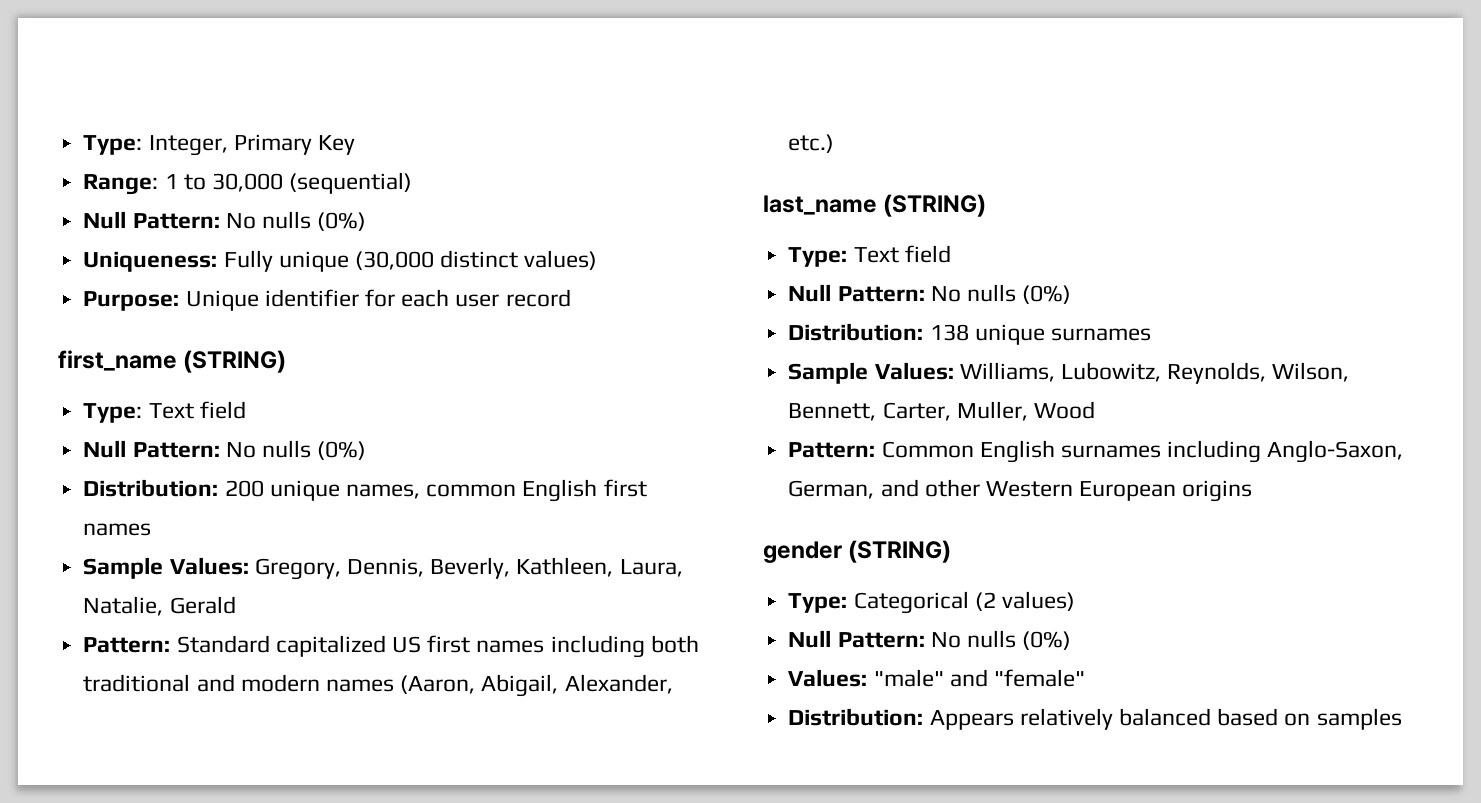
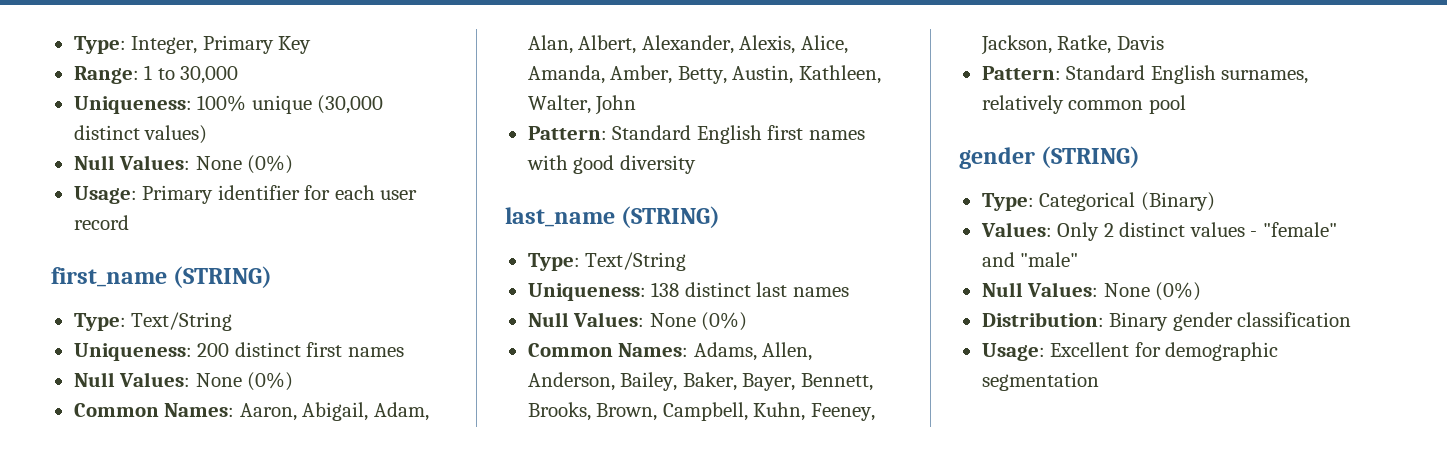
- Range: 1 to 30,000 (sequential)
- Null Pattern: No nulls (0%)
- Uniqueness: Fully unique (30,000 distinct values)
- Purpose: Unique identifier for each user record
+ Range: 1 to 30,000
+ Uniqueness: 100% unique (30,000 distinct values)
+ Null Values: None (0%)
+ Usage: Primary identifier for each user record
  first_name (STRING)
- Type: Text field
- Null Pattern: No nulls (0%)
- Distribution: 200 unique names, common English first names
- Sample Values: Gregory, Dennis, Beverly, Kathleen, Laura, Natalie, Gerald
- Pattern: Standard capitalized US first names including both traditional and modern names (Aaron, Abigail, Alexander, etc.)
+ Type: Text/String
+ Uniqueness: 200 distinct first names
+ Null Values: None (0%)
+ Common Names: Aaron, Abigail, Adam, Alan, Albert, Alexander, Alexis, Alice, Amanda, Amber, Betty, Austin, Kathleen, Walter, John
+ Pattern: Standard English first names with good diversity
  last_name (STRING)
- Type: Text field
- Null Pattern: No nulls (0%)
- Distribution: 138 unique surnames
- Sample Values: Williams, Lubowitz, Reynolds, Wilson, Bennett, Carter, Muller, Wood
- Pattern: Common English surnames including Anglo-Saxon, German, and other Western European origins
+ Type: Text/String
+ Uniqueness: 138 distinct last names
+ Null Values: None (0%)
+ Common Names: Adams, Allen, Anderson, Bailey, Baker, Bayer, Bennett, Brooks, Brown, Campbell, Kuhn, Feeney, Jackson, Ratke, Davis
+ Pattern: Standard English surnames, relatively common pool
  gender (STRING)
- Type: Categorical (2 values)
- Null Pattern: No nulls (0%)
- Values: "male" and "female"
- Distribution: Appears relatively balanced based on samples
+ Type: Categorical (Binary)
+ Values: Only 2 distinct values - "female" and "male"
+ Null Values: None (0%)
+ Distribution: Binary gender classification
+ Usage: Excellent for demographic segmentation

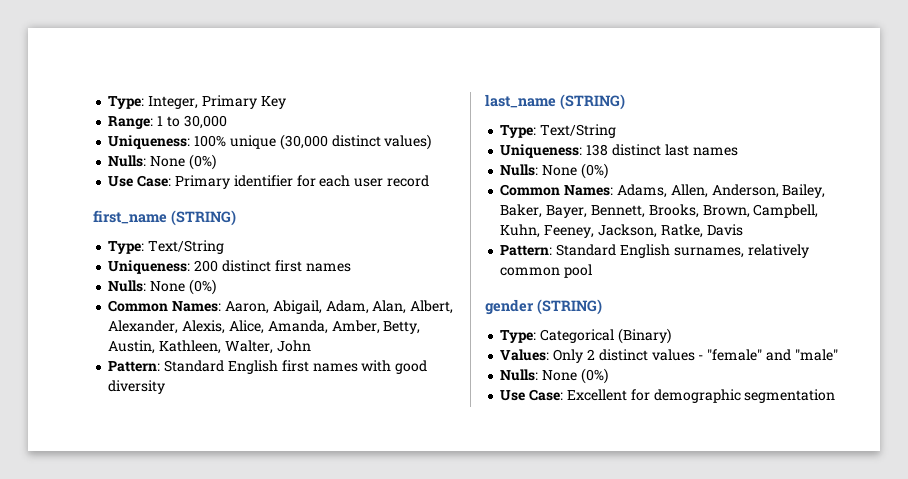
  Uniqueness: 100% unique (30,000 distinct values)
- Null Values: None (0%)
- Usage: Primary identifier for each user record
+ Nulls: None (0%)
+ Use Case: Primary identifier for each user record
  Uniqueness: 200 distinct first names
- Null Values: None (0%)
+ Nulls: None (0%)
  Uniqueness: 138 distinct last names
- Null Values: None (0%)
+ Nulls: None (0%)
  Values: Only 2 distinct values - "female" and "male"
- Null Values: None (0%)
- Distribution: Binary gender classification
- Usage: Excellent for demographic segmentation
+ Nulls: None (0%)
+ Use Case: Excellent for demographic segmentation

